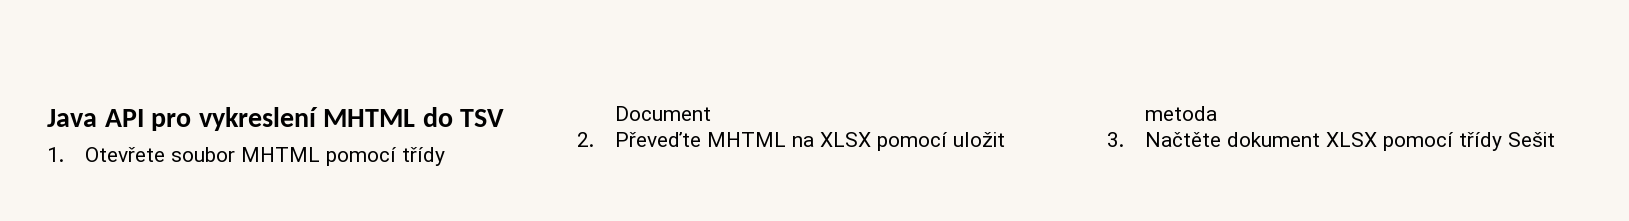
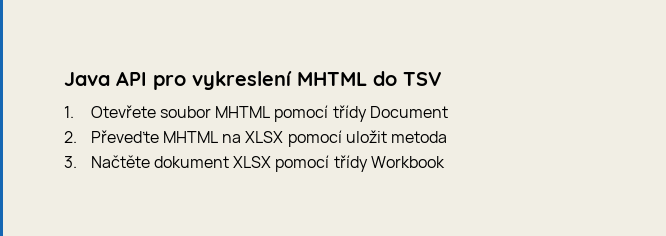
- 3. Načtěte dokument XLSX pomocí třídy Sešit
+ 3. Načtěte dokument XLSX pomocí třídy Workbook

